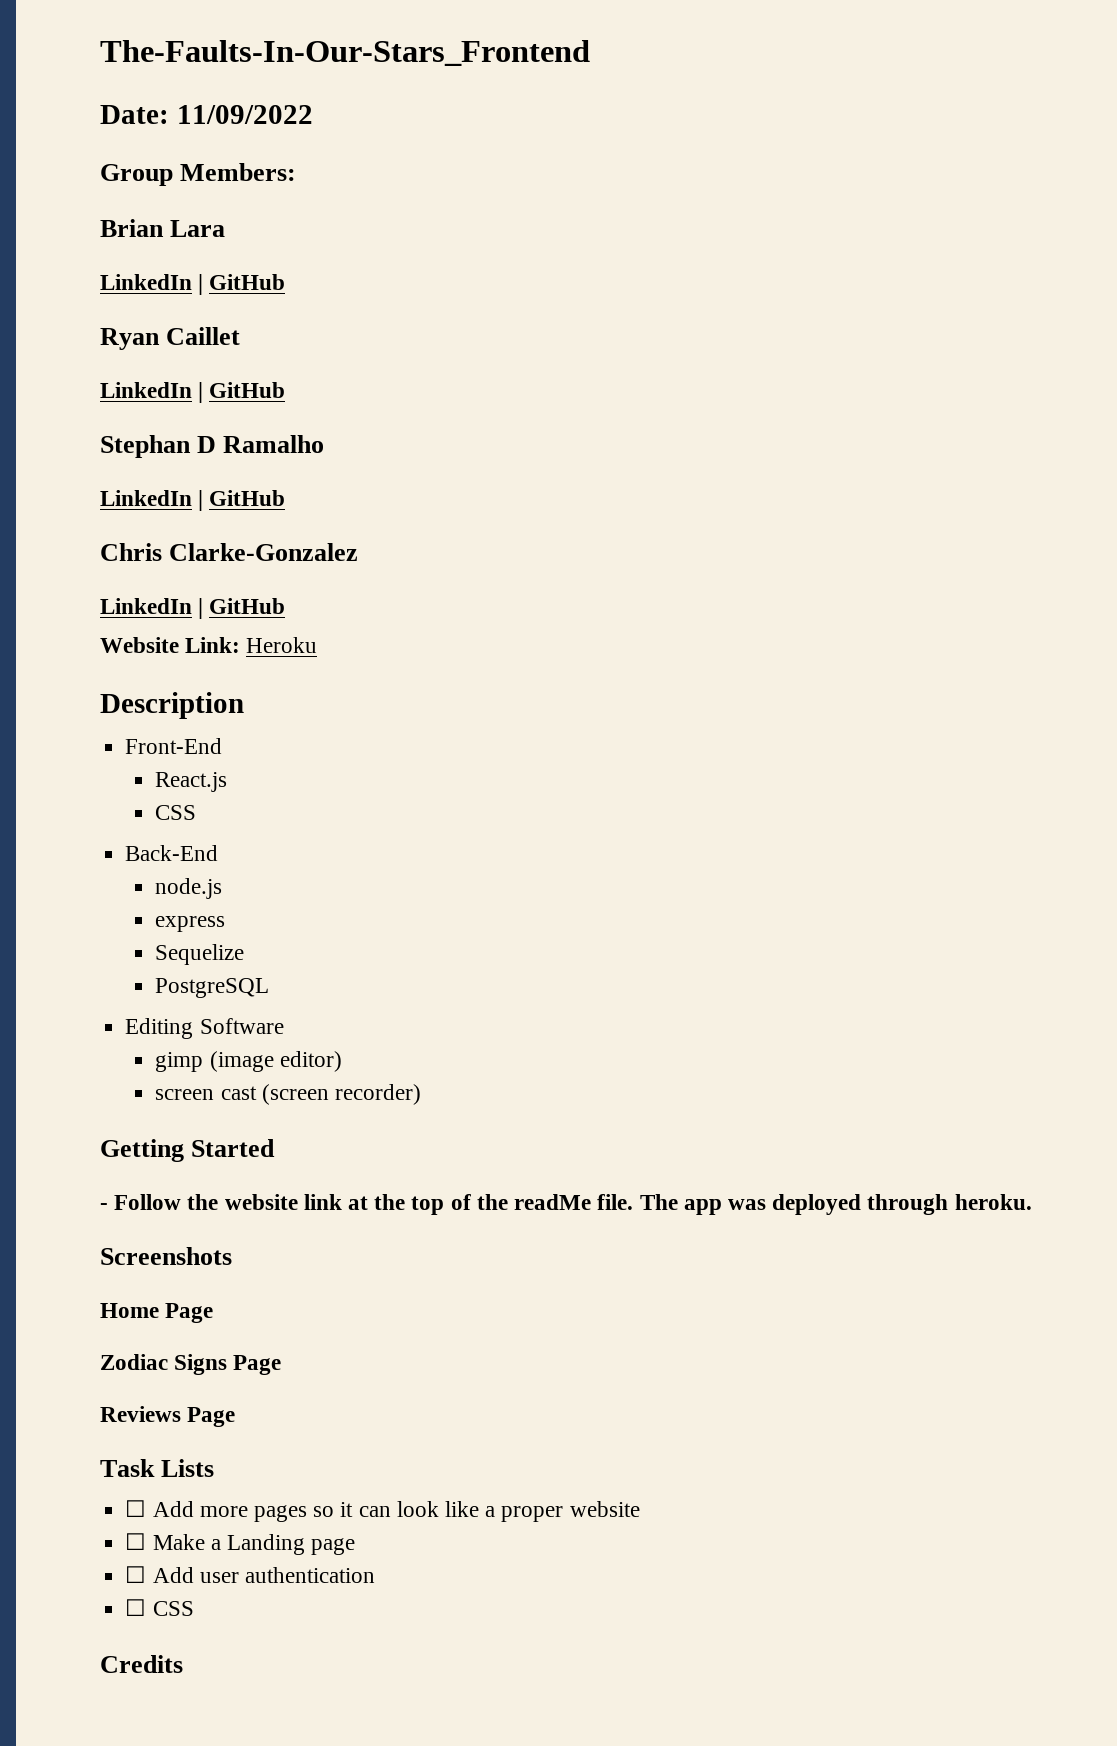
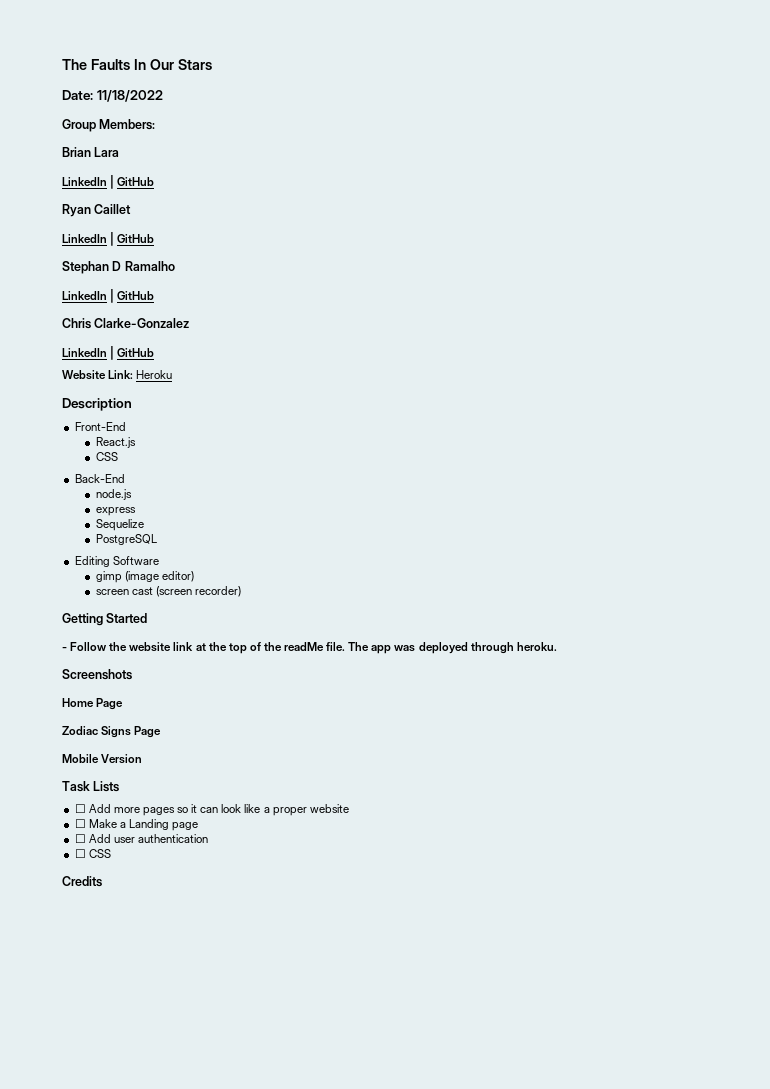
- The-Faults-In-Our-Stars_Frontend
+ The Faults In Our Stars
- Date: 11/09/2022
+ Date: 11/18/2022
- Reviews Page
+ Mobile Version

